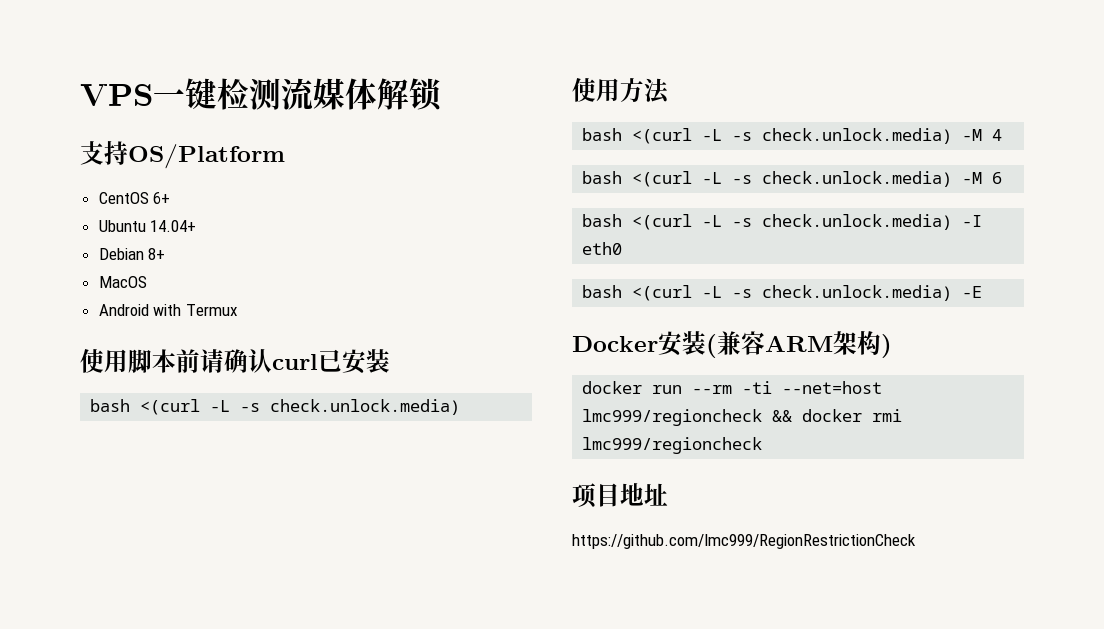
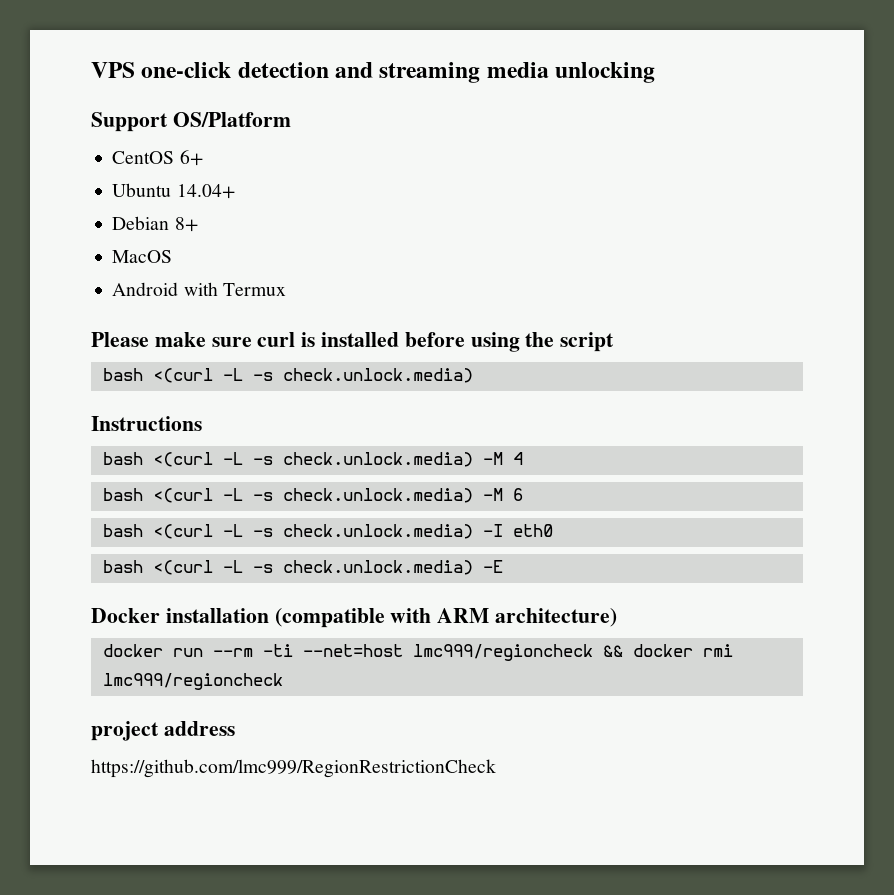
- VPS一键检测流媒体解锁
- 支持OS/Platform
+ VPS one-click detection and streaming media unlocking
+ Support OS/Platform
- 使用脚本前请确认curl已安装
+ Please make sure curl is installed before using the script
- 使用方法
+ Instructions
- Docker安装(兼容ARM架构)
+ Docker installation (compatible with ARM architecture)
- 项目地址
+ project address

